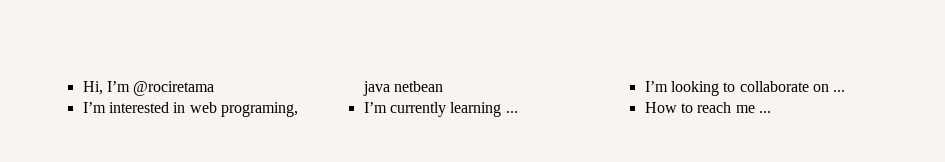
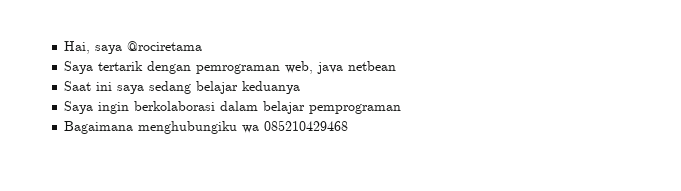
- Hi, I’m @rociretama
+ Hai, saya @rociretama
- I’m interested in web programing, java netbean
- I’m currently learning ...
- I’m looking to collaborate on ...
- How to reach me ...
+ Saya tertarik dengan pemrograman web, java netbean
+ Saat ini saya sedang belajar keduanya
+ Saya ingin berkolaborasi dalam belajar pemprograman
+ Bagaimana menghubungiku wa 085210429468

